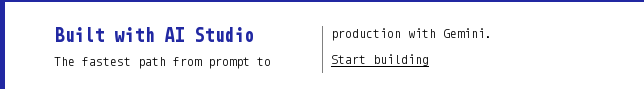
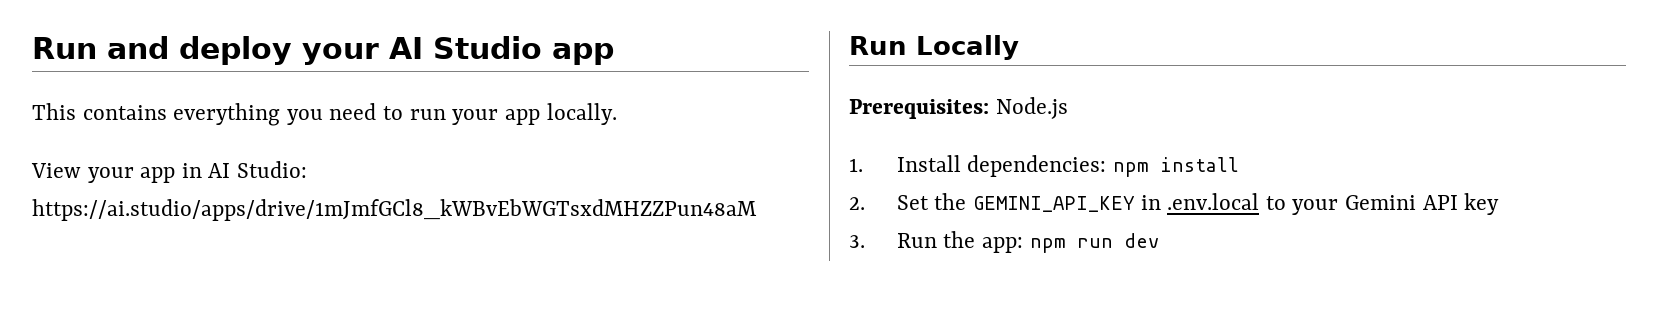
- Built with AI Studio
- The fastest path from prompt to production with Gemini.
- Start building
+ Run and deploy your AI Studio app
+ This contains everything you need to run your app locally.
+ View your app in AI Studio: https://ai.studio/apps/drive/1mJmfGCl8_kWBvEbWGTsxdMHZZPun48aM
+ Run Locally
+ Prerequisites: Node.js
+ 1. Install dependencies: npm install
+ 2. Set the GEMINI_API_KEY in .env.local to your Gemini API key
+ 3. Run the app: npm run dev

